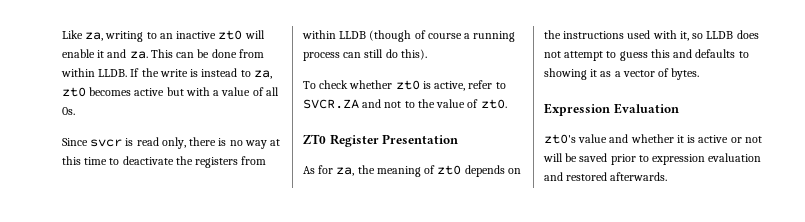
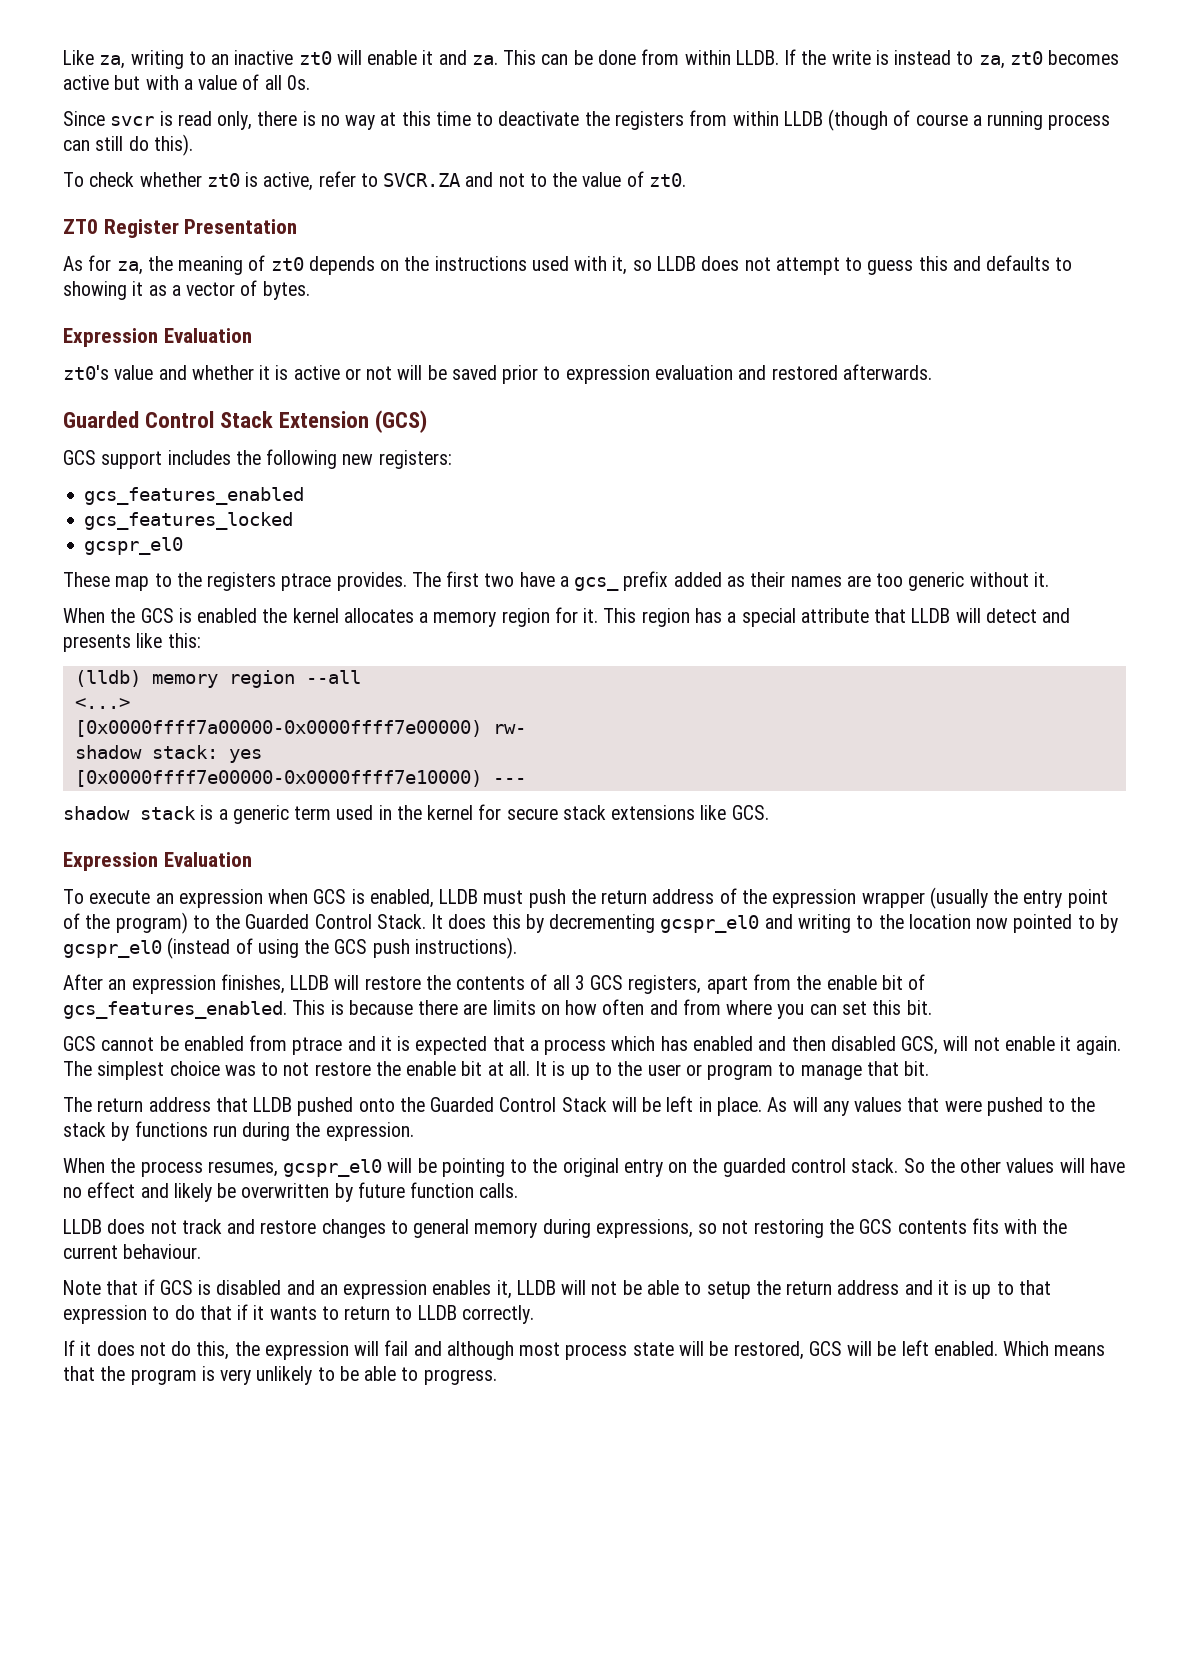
+ Guarded Control Stack Extension (GCS)
+ GCS support includes the following new registers:
+ gcs_features_enabled
+ gcs_features_locked
+ gcspr_el0
+ These map to the registers ptrace provides. The first two have a gcs_ prefix added as their names are too generic without it.
+ When the GCS is enabled the kernel allocates a memory region for it. This region has a special attribute that LLDB will detect and presents like this:
+ (lldb) memory region --all
+ <...>
+ [0x0000ffff7a00000-0x0000ffff7e00000) rw-
+ shadow stack: yes
+ [0x0000ffff7e00000-0x0000ffff7e10000) ---
+ shadow stack is a generic term used in the kernel for secure stack extensions like GCS.
+ Expression Evaluation
+ To execute an expression when GCS is enabled, LLDB must push the return address of the expression wrapper (usually the entry point of the program) to the Guarded Control Stack. It does this by decrementing gcspr_el0 and writing to the location now pointed to by gcspr_el0 (instead of using the GCS push instructions).
+ After an expression finishes, LLDB will restore the contents of all 3 GCS registers, apart from the enable bit of gcs_features_enabled. This is because there are limits on how often and from where you can set this bit.
+ GCS cannot be enabled from ptrace and it is expected that a process which has enabled and then disabled GCS, will not enable it again. The simplest choice was to not restore the enable bit at all. It is up to the user or program to manage that bit.
+ The return address that LLDB pushed onto the Guarded Control Stack will be left in place. As will any values that were pushed to the stack by functions run during the expression.
+ When the process resumes, gcspr_el0 will be pointing to the original entry on the guarded control stack. So the other values will have no effect and likely be overwritten by future function calls.
+ LLDB does not track and restore changes to general memory during expressions, so not restoring the GCS contents fits with the current behaviour.
+ Note that if GCS is disabled and an expression enables it, LLDB will not be able to setup the return address and it is up to that expression to do that if it wants to return to LLDB correctly.
+ If it does not do this, the expression will fail and although most process state will be restored, GCS will be left enabled. Which means that the program is very unlikely to be able to progress.

